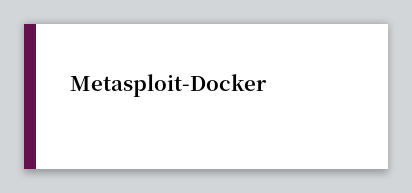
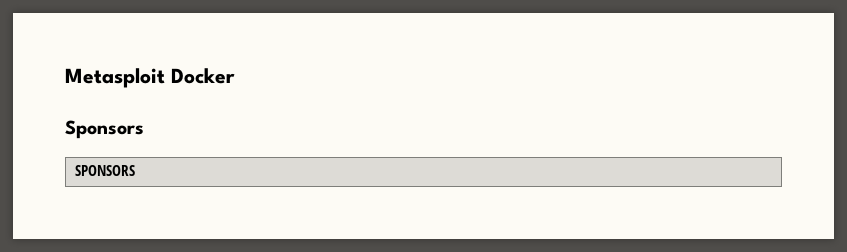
- Metasploit-Docker
+ Metasploit Docker
+ Sponsors
+ SPONSORS

